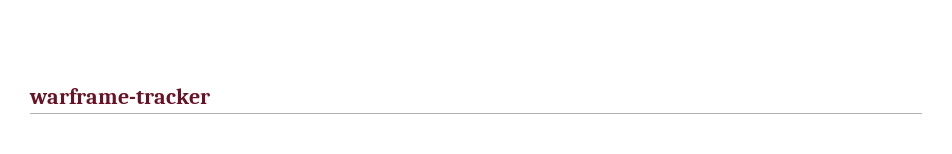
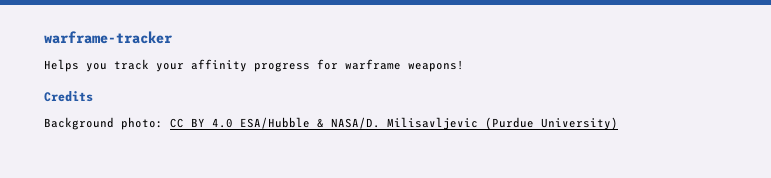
+ Helps you track your affinity progress for warframe weapons!
+ Credits
+ Background photo: CC BY 4.0 ESA/Hubble & NASA/D. Milisavljevic (Purdue University)

